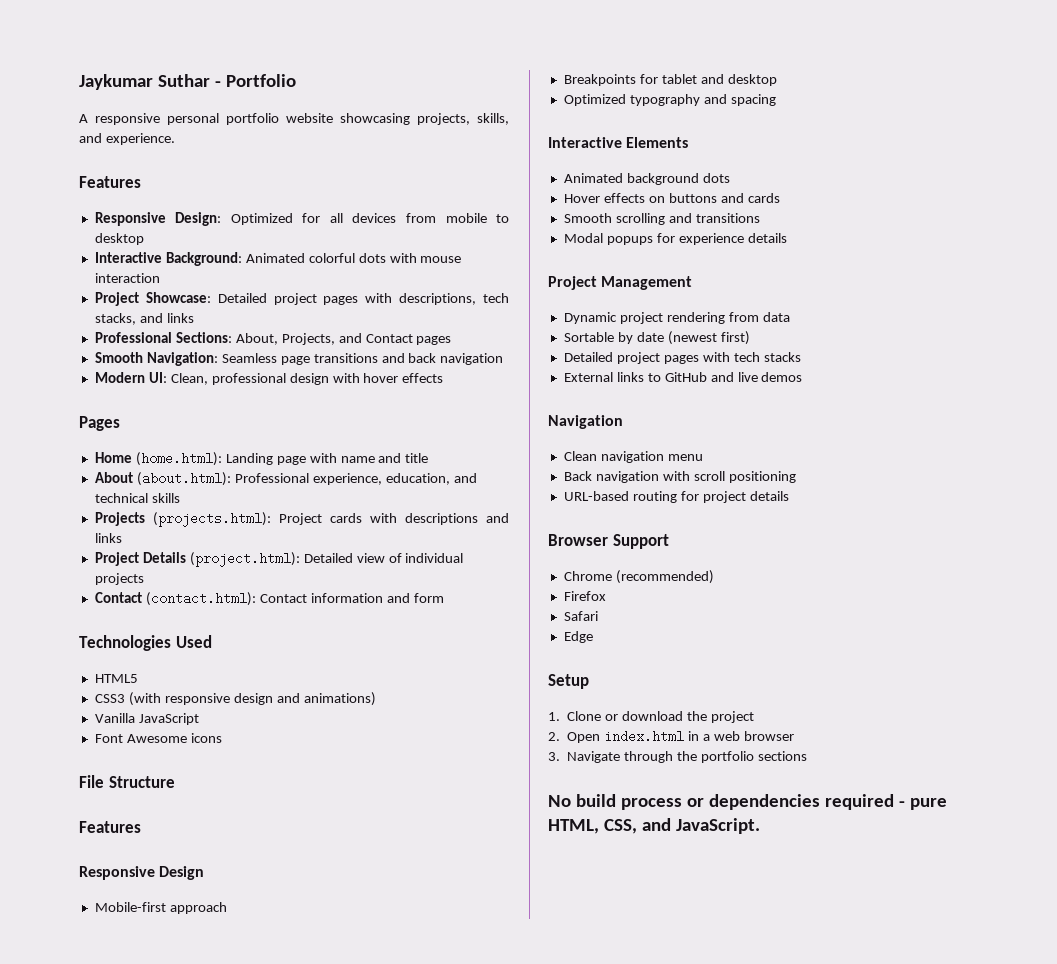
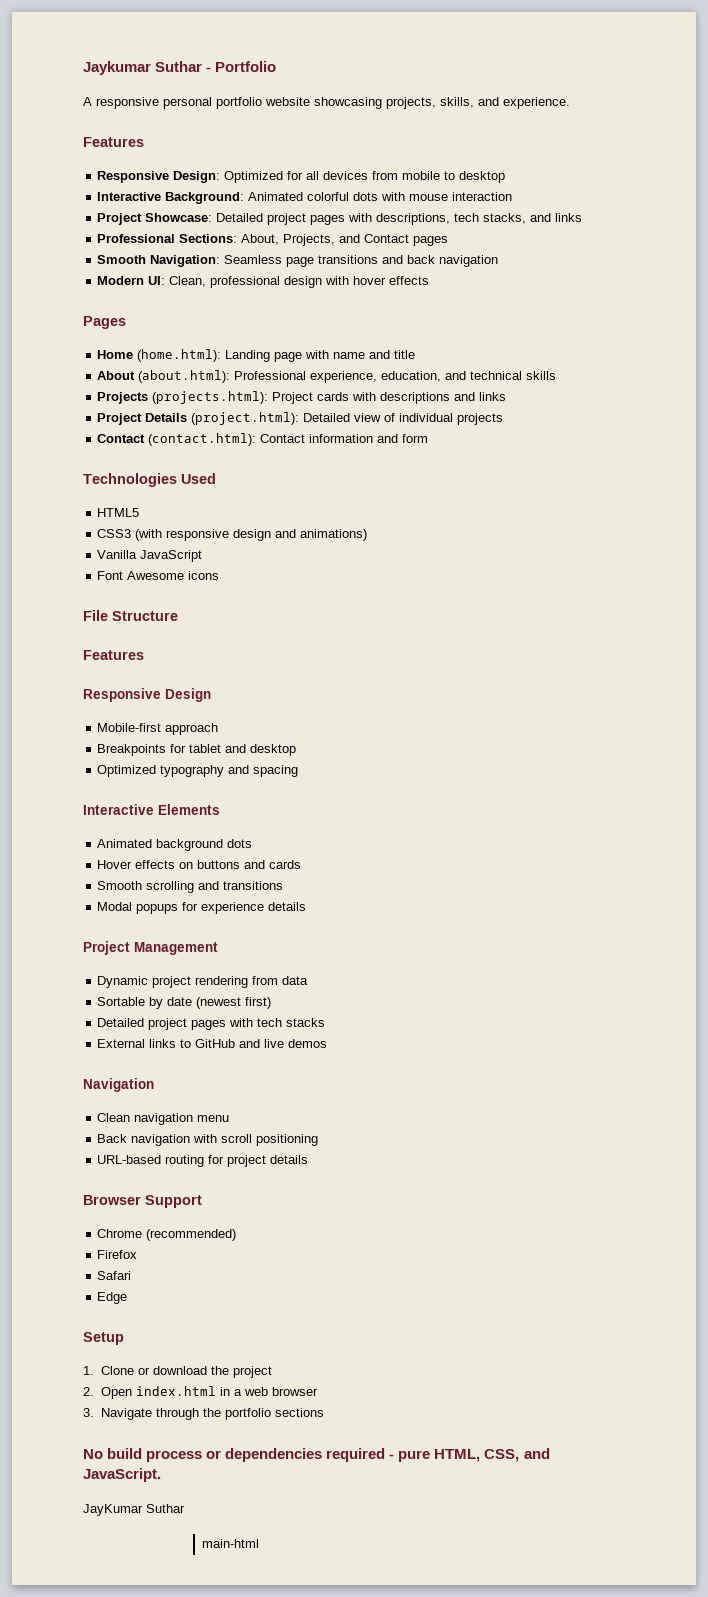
+ JayKumar Suthar
+ main-html

